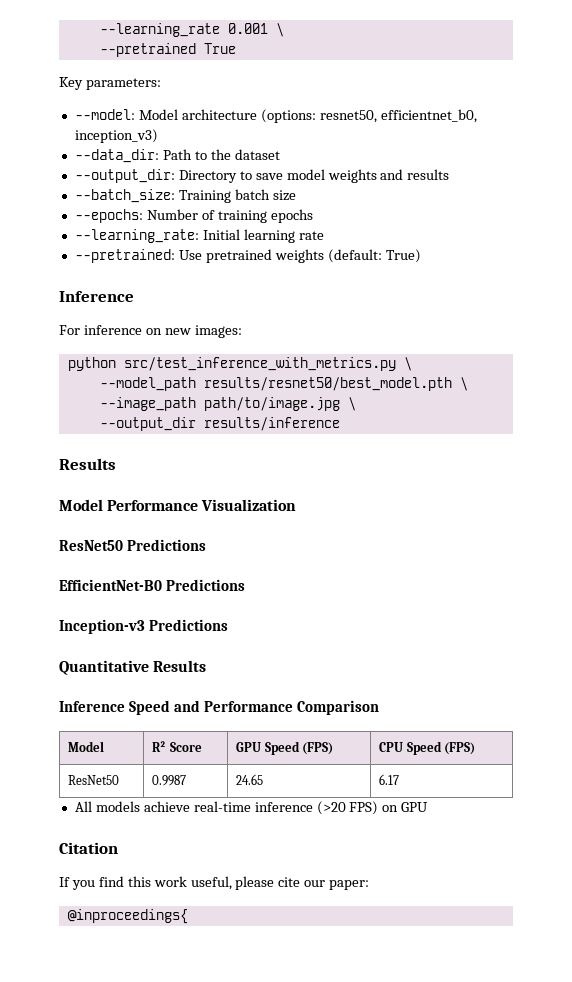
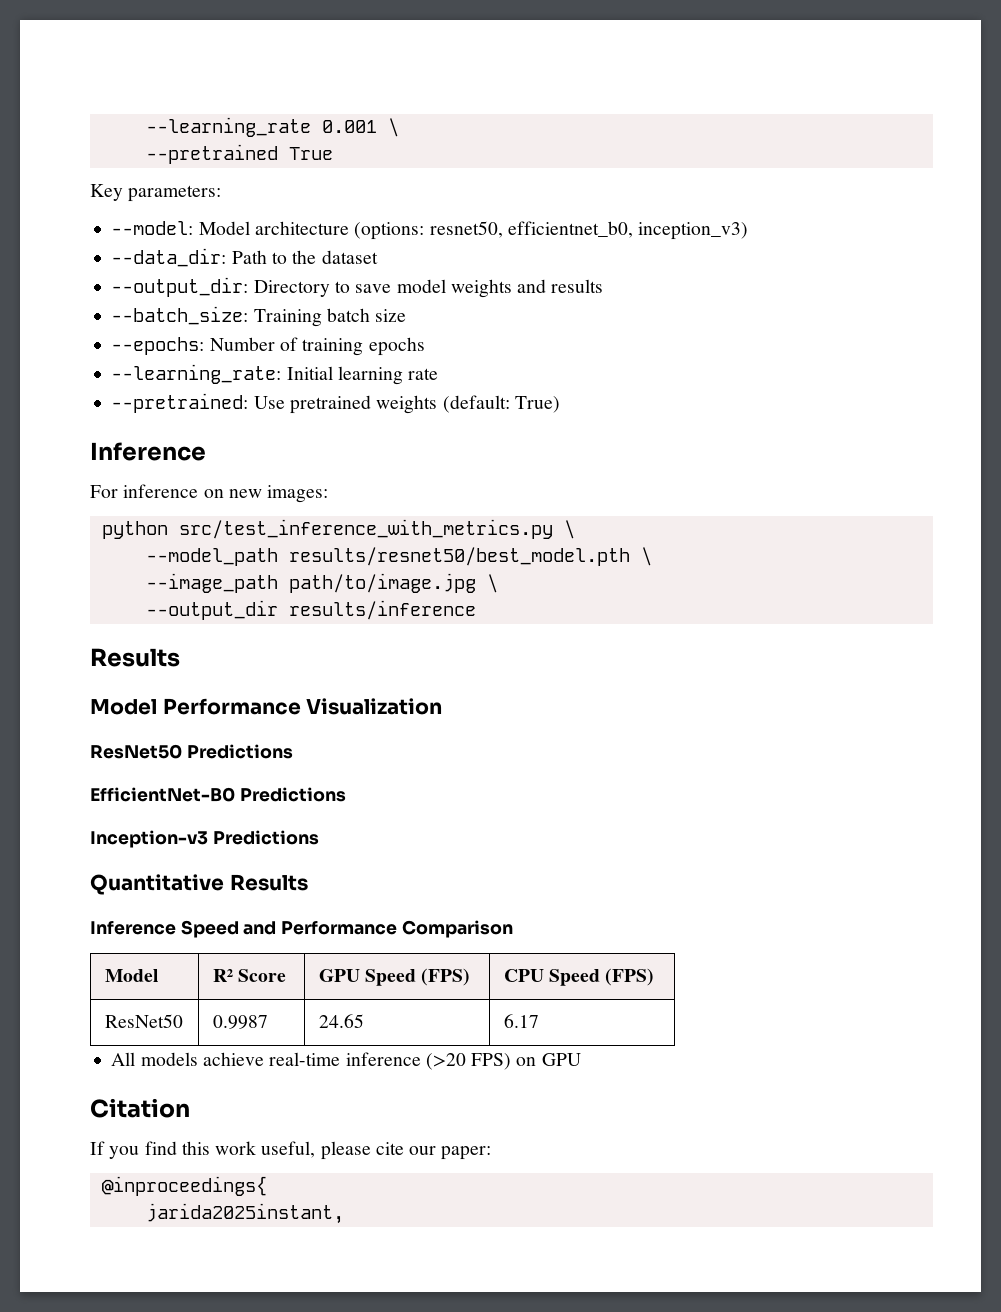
+ jarida2025instant,

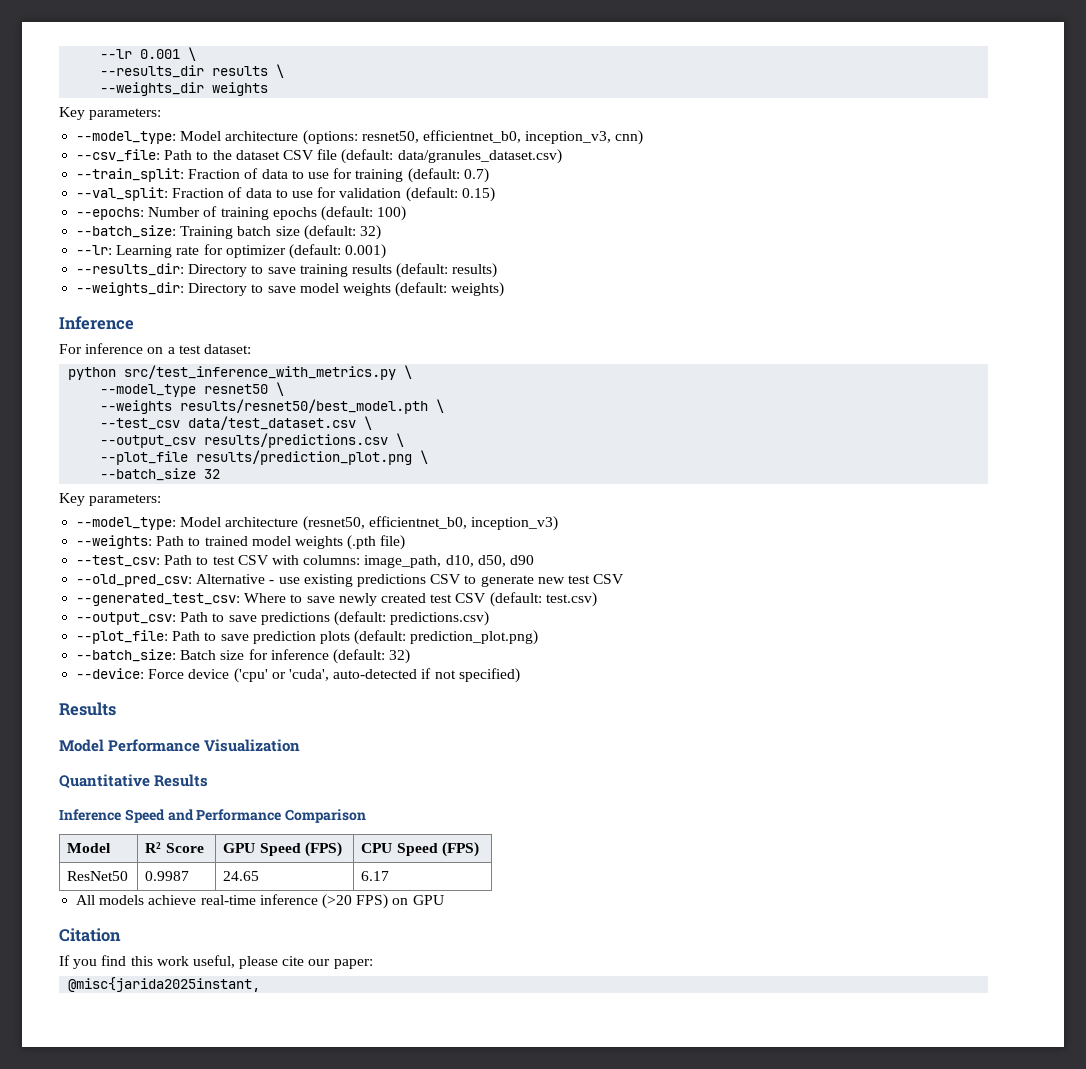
- --learning_rate 0.001 \
+ --lr 0.001 \
- --pretrained True
+ --results_dir results \
+ --weights_dir weights
  Key parameters:
- --model: Model architecture (options: resnet50, efficientnet_b0, inception_v3)
- --data_dir: Path to the dataset
- --output_dir: Directory to save model weights and results
- --batch_size: Training batch size
+ --model_type: Model architecture (options: resnet50, efficientnet_b0, inception_v3, cnn)
+ --csv_file: Path to the dataset CSV file (default: data/granules_dataset.csv)
+ --train_split: Fraction of data to use for training (default: 0.7)
+ --val_split: Fraction of data to use for validation (default: 0.15)
- --epochs: Number of training epochs
- --learning_rate: Initial learning rate
- --pretrained: Use pretrained weights (default: True)
+ --epochs: Number of training epochs (default: 100)
+ --batch_size: Training batch size (default: 32)
+ --lr: Learning rate for optimizer (default: 0.001)
+ --results_dir: Directory to save training results (default: results)
+ --weights_dir: Directory to save model weights (default: weights)
- For inference on new images:
+ For inference on a test dataset:
- --model_path results/resnet50/best_model.pth \
+ --model_type resnet50 \
+ --weights results/resnet50/best_model.pth \
- --image_path path/to/image.jpg \
- --output_dir results/inference
+ --test_csv data/test_dataset.csv \
+ --output_csv results/predictions.csv \
+ --plot_file results/prediction_plot.png \
+ --batch_size 32
+ Key parameters:
+ --model_type: Model architecture (resnet50, efficientnet_b0, inception_v3)
+ --weights: Path to trained model weights (.pth file)
+ --test_csv: Path to test CSV with columns: image_path, d10, d50, d90
+ --old_pred_csv: Alternative - use existing predictions CSV to generate new test CSV
+ --generated_test_csv: Where to save newly created test CSV (default: test.csv)
+ --output_csv: Path to save predictions (default: predictions.csv)
+ --plot_file: Path to save prediction plots (default: prediction_plot.png)
+ --batch_size: Batch size for inference (default: 32)
+ --device: Force device ('cpu' or 'cuda', auto-detected if not specified)
  Results
  Model Performance Visualization
- ResNet50 Predictions
- EfficientNet-B0 Predictions
- Inception-v3 Predictions
- @inproceedings{
- jarida2025instant,
+ @misc{jarida2025instant,

